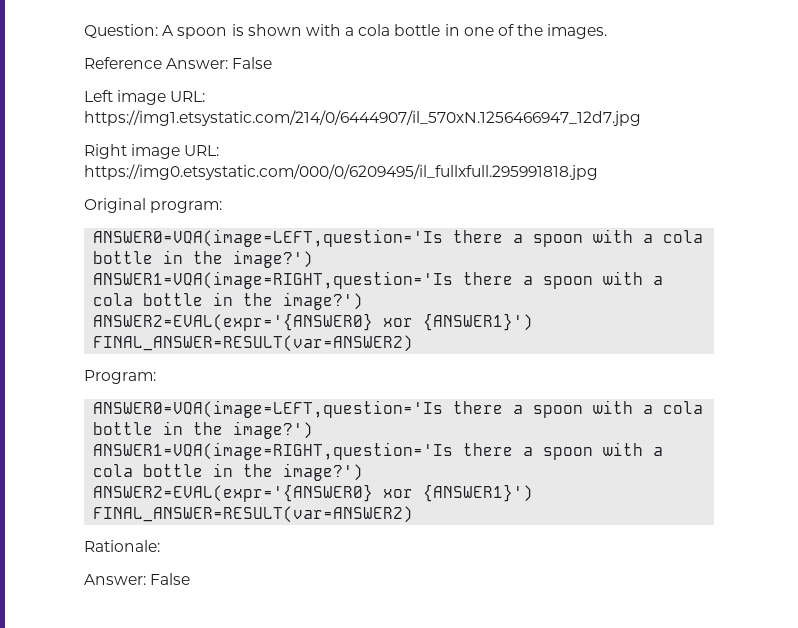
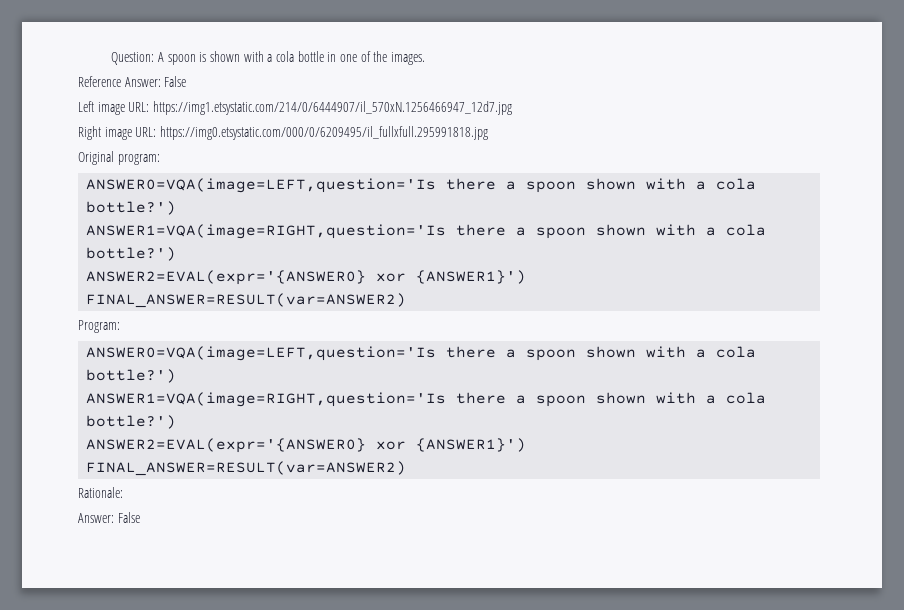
  Original program:
- ANSWER0=VQA(image=LEFT,question='Is there a spoon with a cola bottle in the image?')
- ANSWER1=VQA(image=RIGHT,question='Is there a spoon with a cola bottle in the image?')
+ ANSWER0=VQA(image=LEFT,question='Is there a spoon shown with a cola bottle?')
+ ANSWER1=VQA(image=RIGHT,question='Is there a spoon shown with a cola bottle?')
  Program:
- ANSWER0=VQA(image=LEFT,question='Is there a spoon with a cola bottle in the image?')
- ANSWER1=VQA(image=RIGHT,question='Is there a spoon with a cola bottle in the image?')
+ ANSWER0=VQA(image=LEFT,question='Is there a spoon shown with a cola bottle?')
+ ANSWER1=VQA(image=RIGHT,question='Is there a spoon shown with a cola bottle?')

